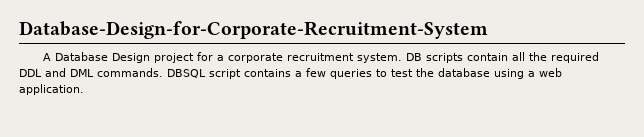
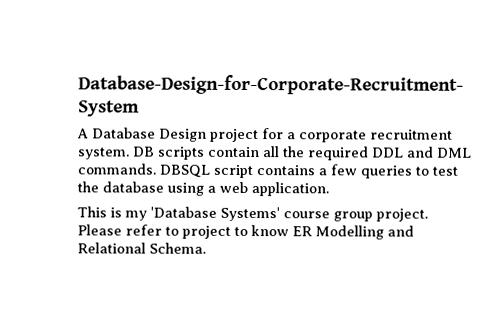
+ This is my 'Database Systems' course group project. Please refer to project to know ER Modelling and Relational Schema.

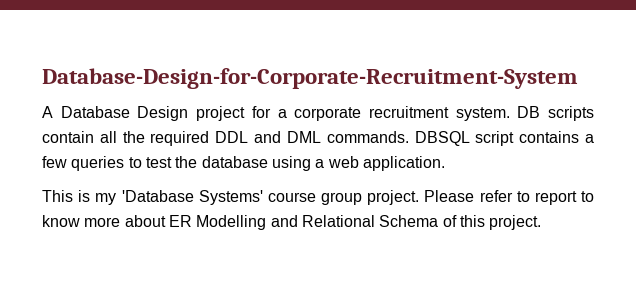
- Please refer to project to know ER Modelling and Relational Schema.
+ Please refer to report to know more about ER Modelling and Relational Schema of this project.

